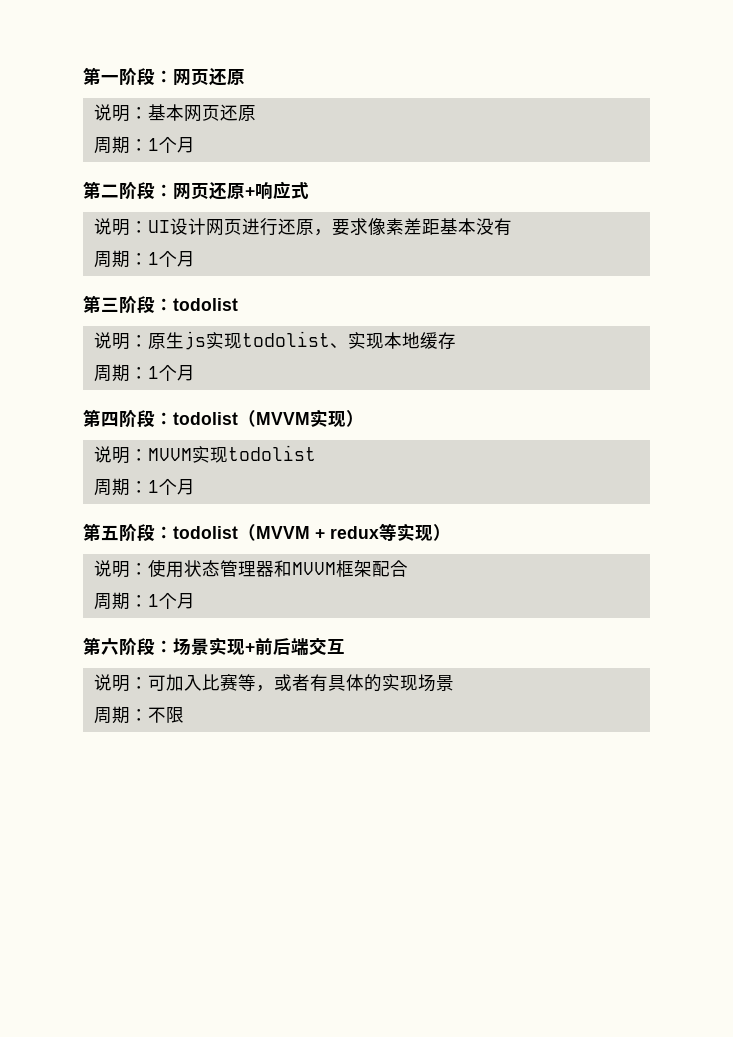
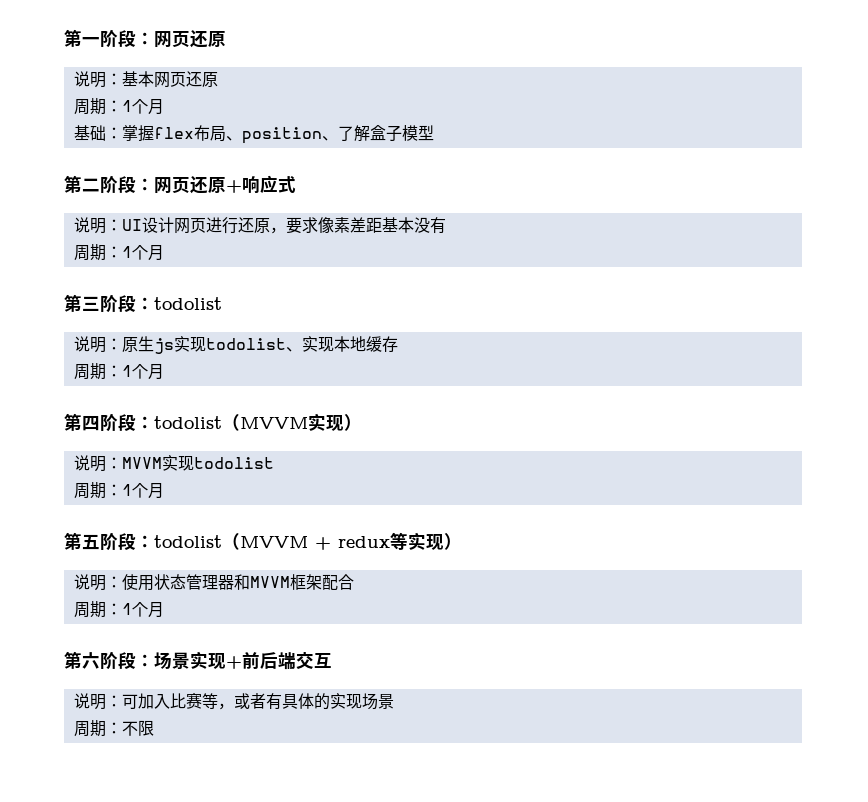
+ 基础：掌握flex布局、position、了解盒子模型

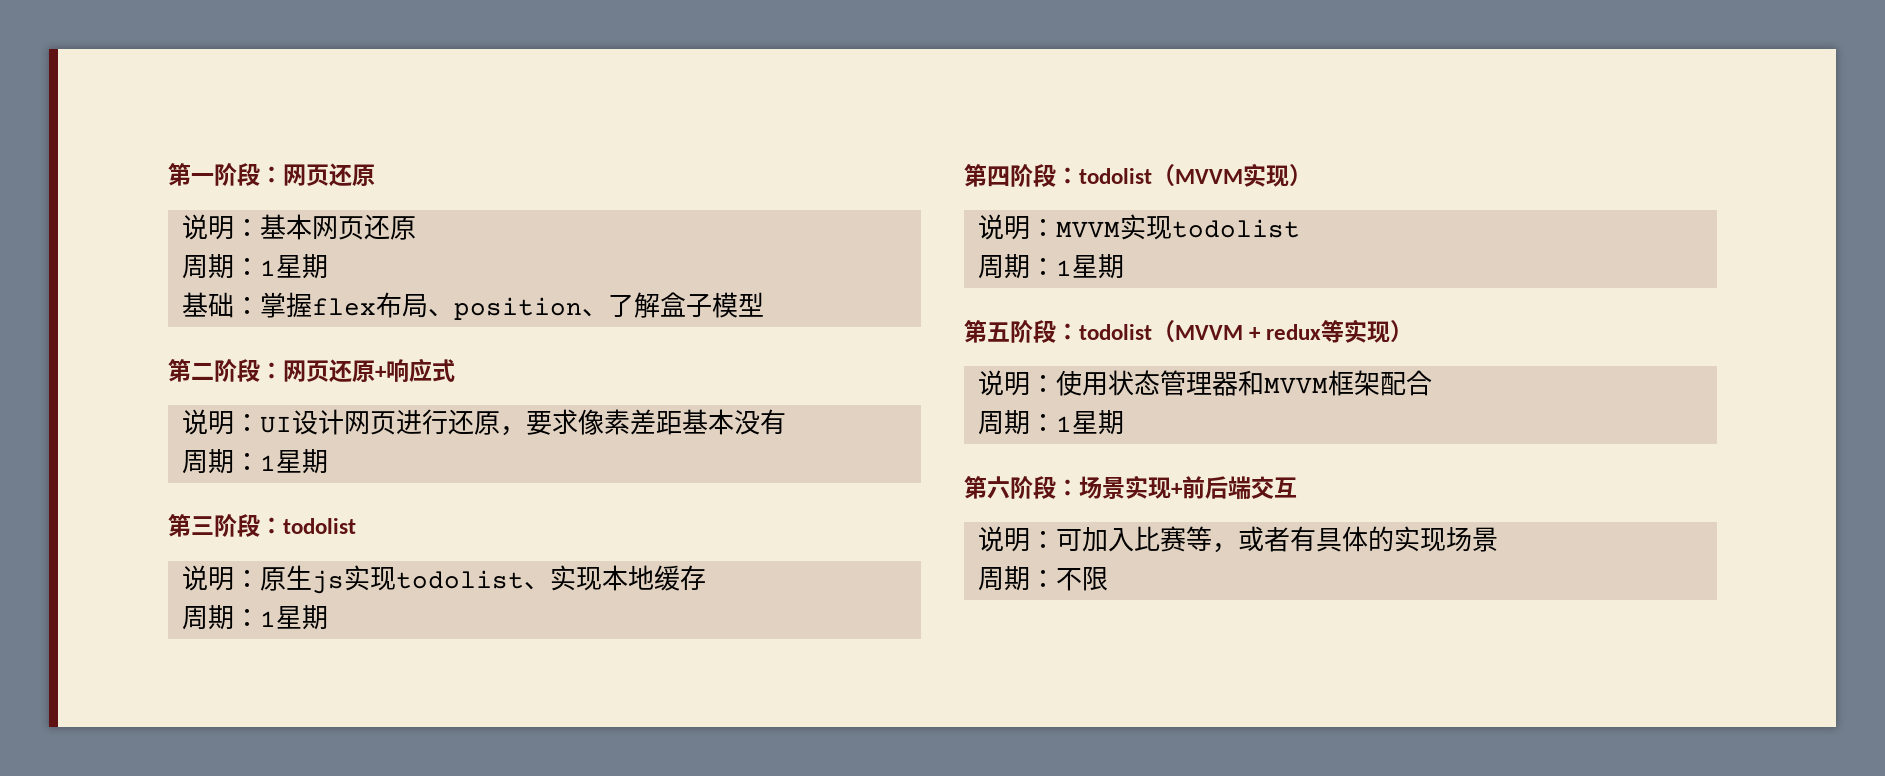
  说明：基本网页还原
- 周期：1个月
+ 周期：1星期
  说明：UI设计网页进行还原，要求像素差距基本没有
- 周期：1个月
+ 周期：1星期
  说明：原生js实现todolist、实现本地缓存
- 周期：1个月
+ 周期：1星期
  说明：MVVM实现todolist
- 周期：1个月
+ 周期：1星期
  说明：使用状态管理器和MVVM框架配合
- 周期：1个月
+ 周期：1星期

